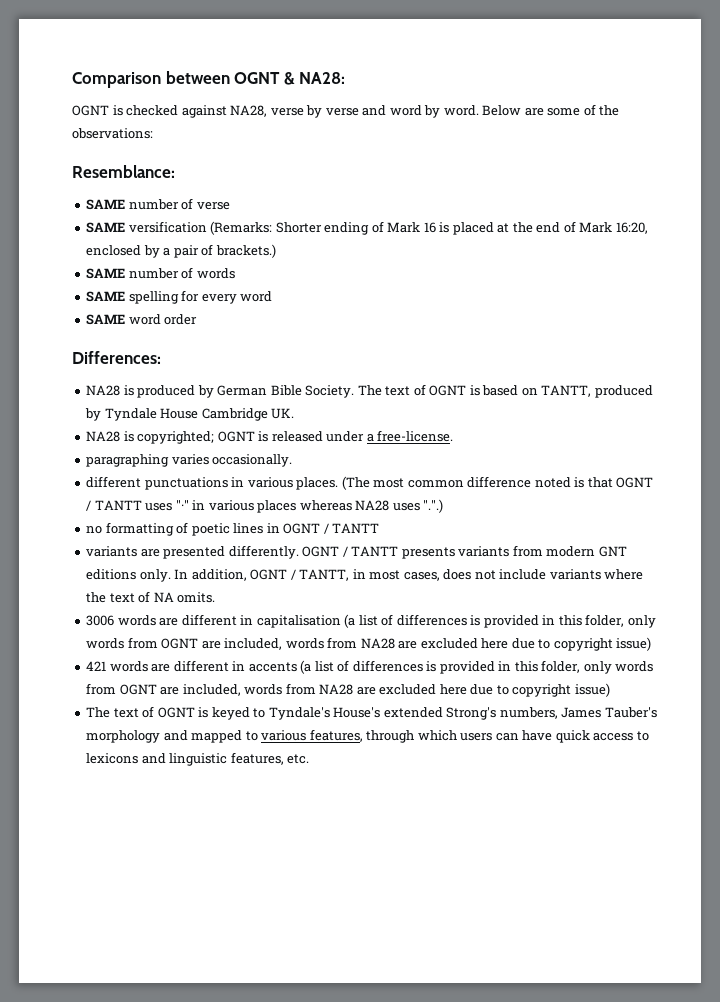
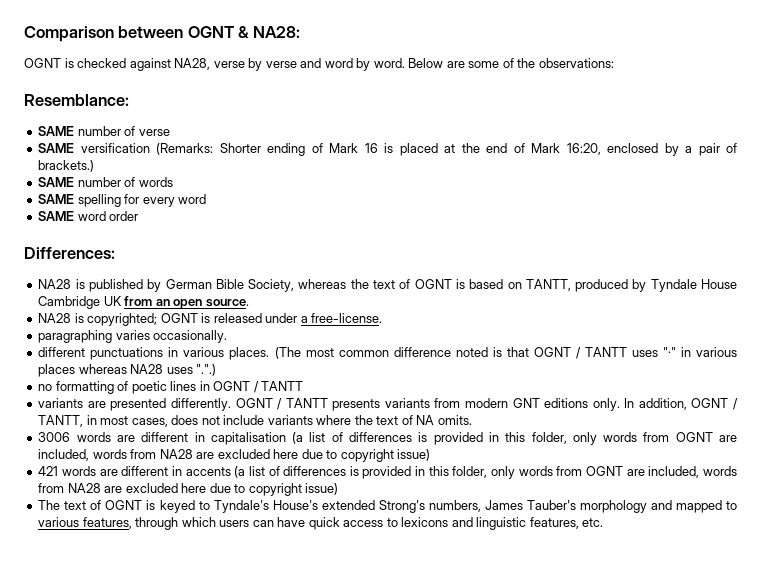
- NA28 is produced by German Bible Society. The text of OGNT is based on TANTT, produced by Tyndale House Cambridge UK.
+ NA28 is published by German Bible Society, whereas the text of OGNT is based on TANTT, produced by Tyndale House Cambridge UK from an open source.

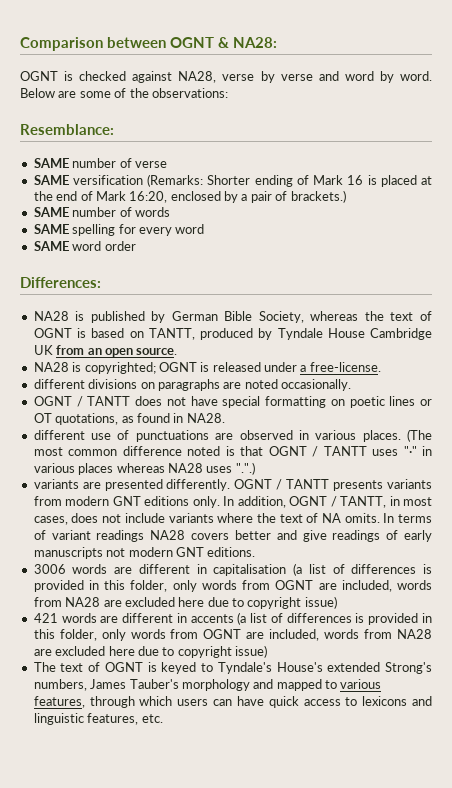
- paragraphing varies occasionally.
- different punctuations in various places.
+ different divisions on paragraphs are noted occasionally.
+ OGNT / TANTT does not have special formatting on poetic lines or OT quotations, as found in NA28.
+ different use of punctuations are observed in various places.
- no formatting of poetic lines in OGNT / TANTT
+ In terms of variant readings NA28 covers better and give readings of early manuscripts not modern GNT editions.

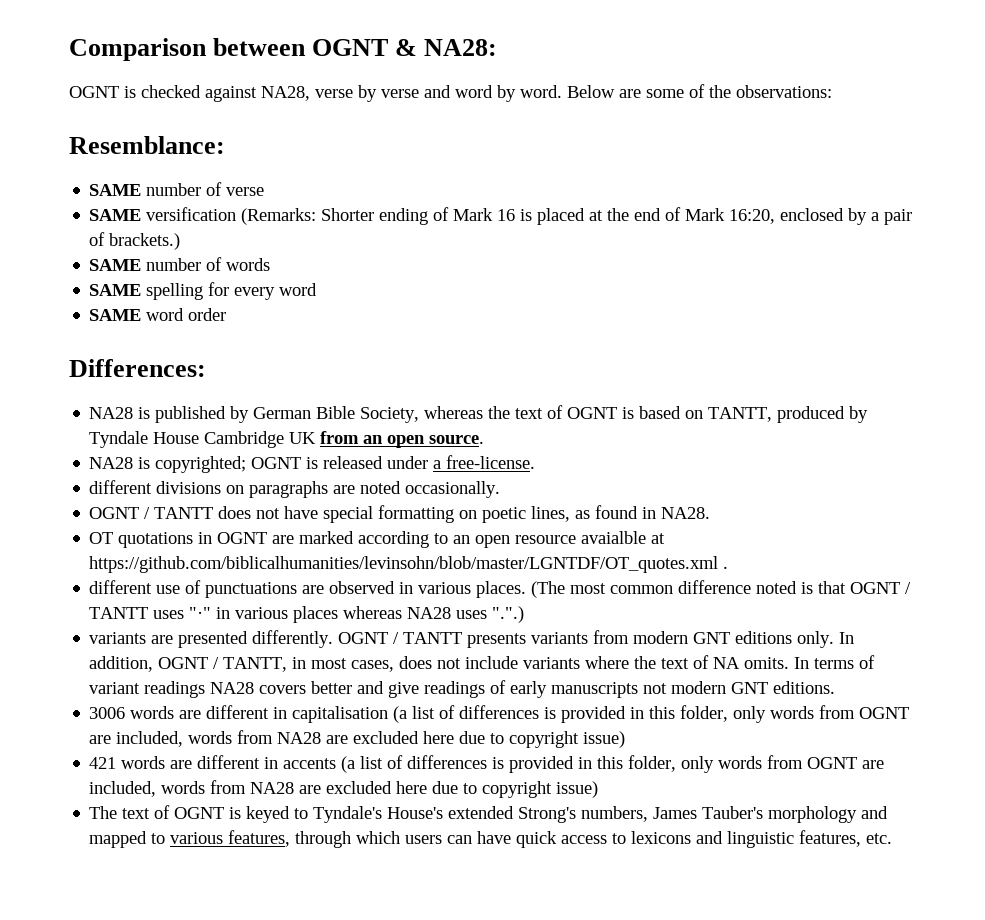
- OGNT / TANTT does not have special formatting on poetic lines or OT quotations, as found in NA28.
+ OGNT / TANTT does not have special formatting on poetic lines, as found in NA28.
+ OT quotations in OGNT are marked according to an open resource avaialble at https://github.com/biblicalhumanities/levinsohn/blob/master/LGNTDF/OT_quotes.xml .

